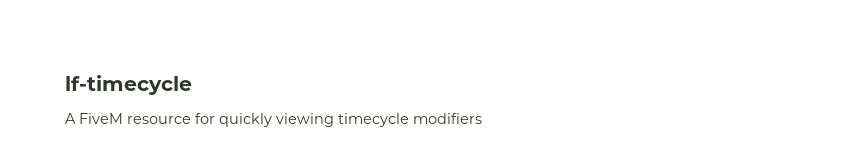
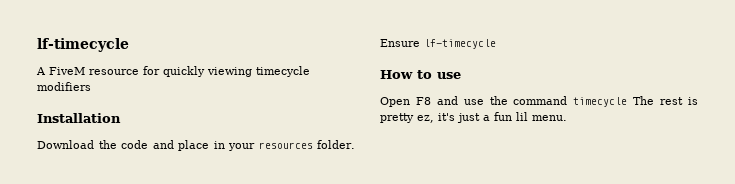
+ Installation
+ Download the code and place in your resources folder. Ensure lf-timecycle
+ How to use
+ Open F8 and use the command timecycle The rest is pretty ez, it's just a fun lil menu.

